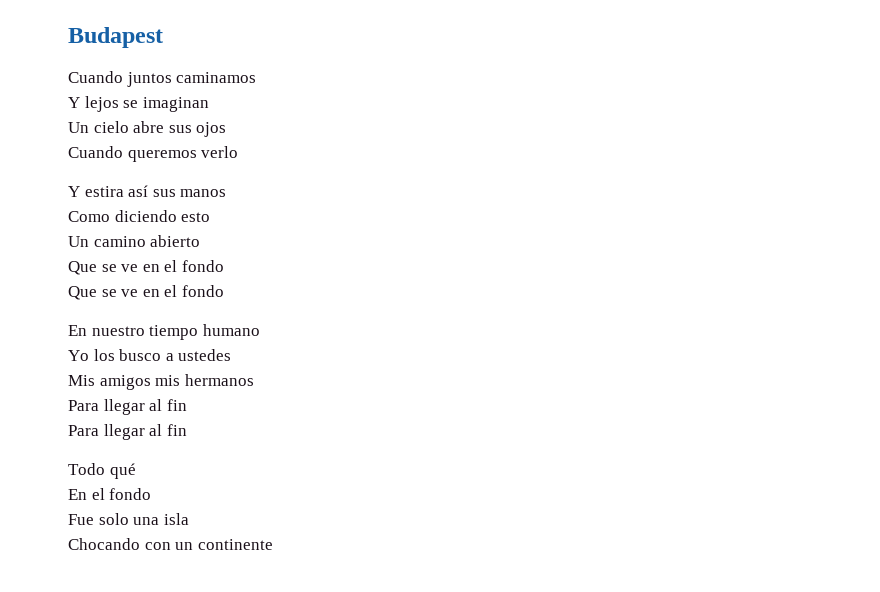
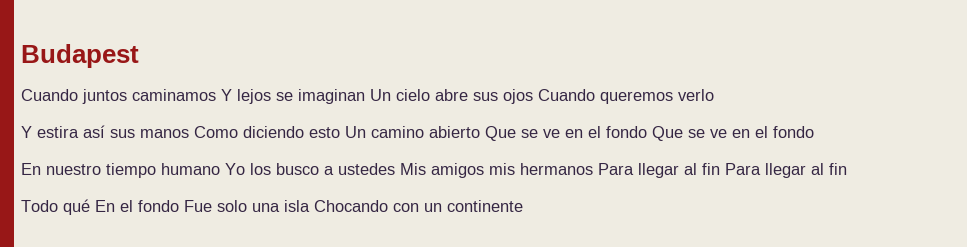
- Cuando juntos caminamos
- Y lejos se imaginan
- Un cielo abre sus ojos
- Cuando queremos verlo
+ Cuando juntos caminamos Y lejos se imaginan Un cielo abre sus ojos Cuando queremos verlo
- Y estira así sus manos
- Como diciendo esto
- Un camino abierto
- Que se ve en el fondo
- Que se ve en el fondo
+ Y estira así sus manos Como diciendo esto Un camino abierto Que se ve en el fondo Que se ve en el fondo
- En nuestro tiempo humano
- Yo los busco a ustedes
- Mis amigos mis hermanos
- Para llegar al fin
- Para llegar al fin
+ En nuestro tiempo humano Yo los busco a ustedes Mis amigos mis hermanos Para llegar al fin Para llegar al fin
- Todo qué
- En el fondo
- Fue solo una isla
- Chocando con un continente
+ Todo qué En el fondo Fue solo una isla Chocando con un continente

